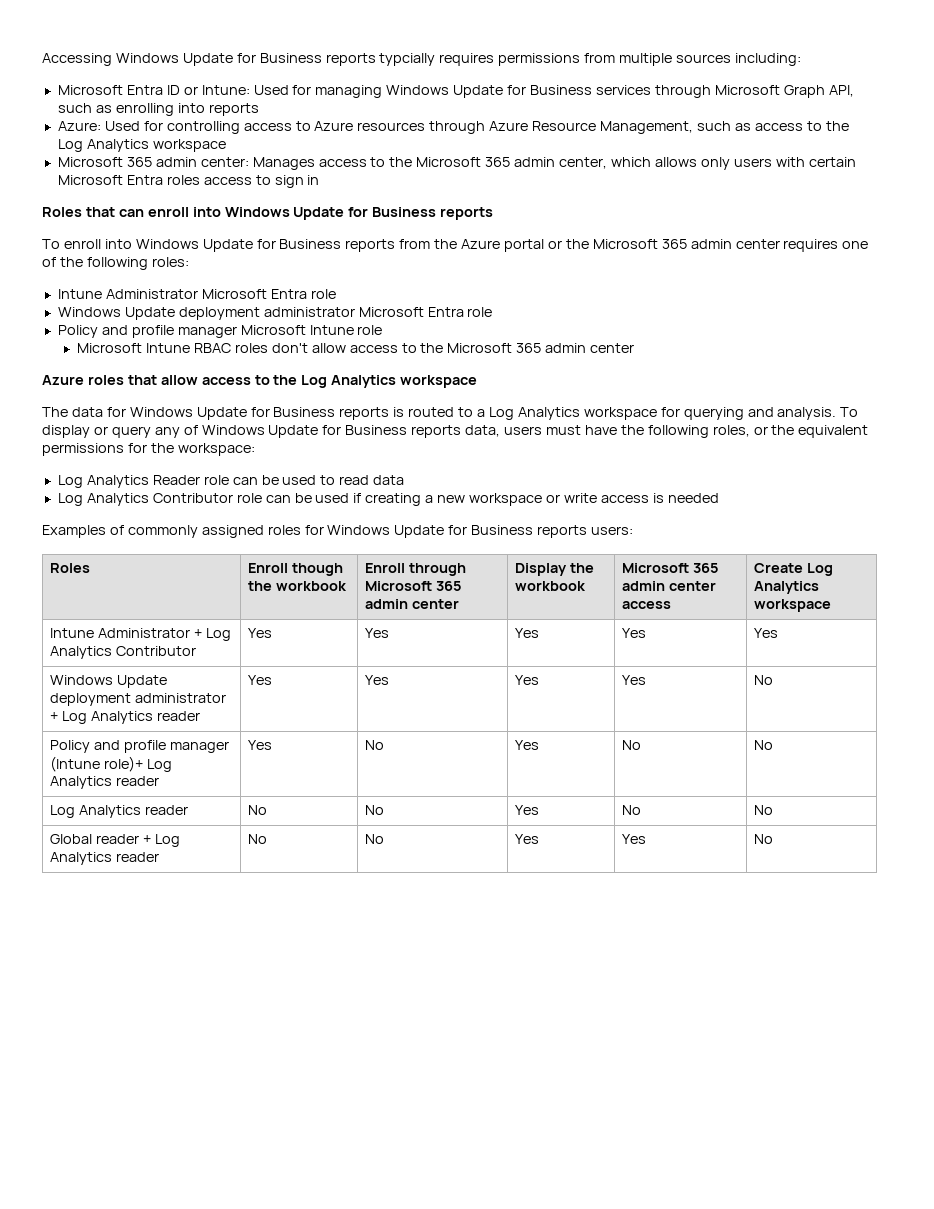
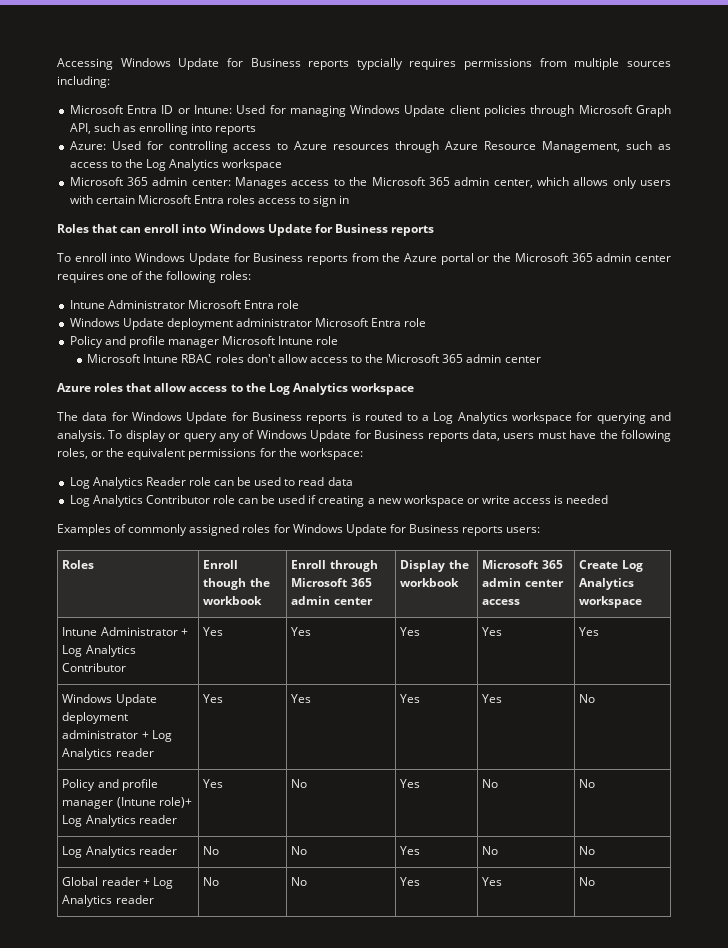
- Microsoft Entra ID or Intune: Used for managing Windows Update for Business services through Microsoft Graph API, such as enrolling into reports
+ Microsoft Entra ID or Intune: Used for managing Windows Update client policies through Microsoft Graph API, such as enrolling into reports

